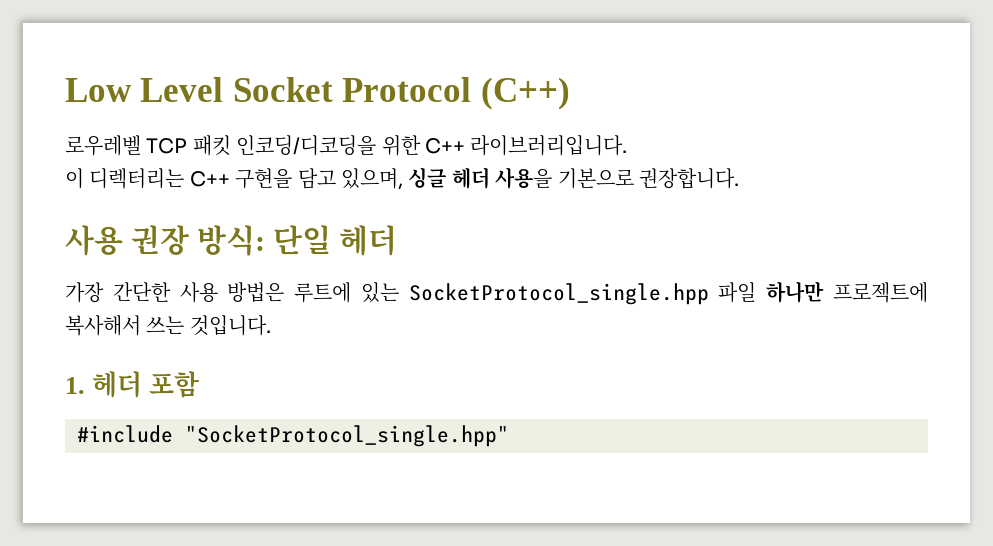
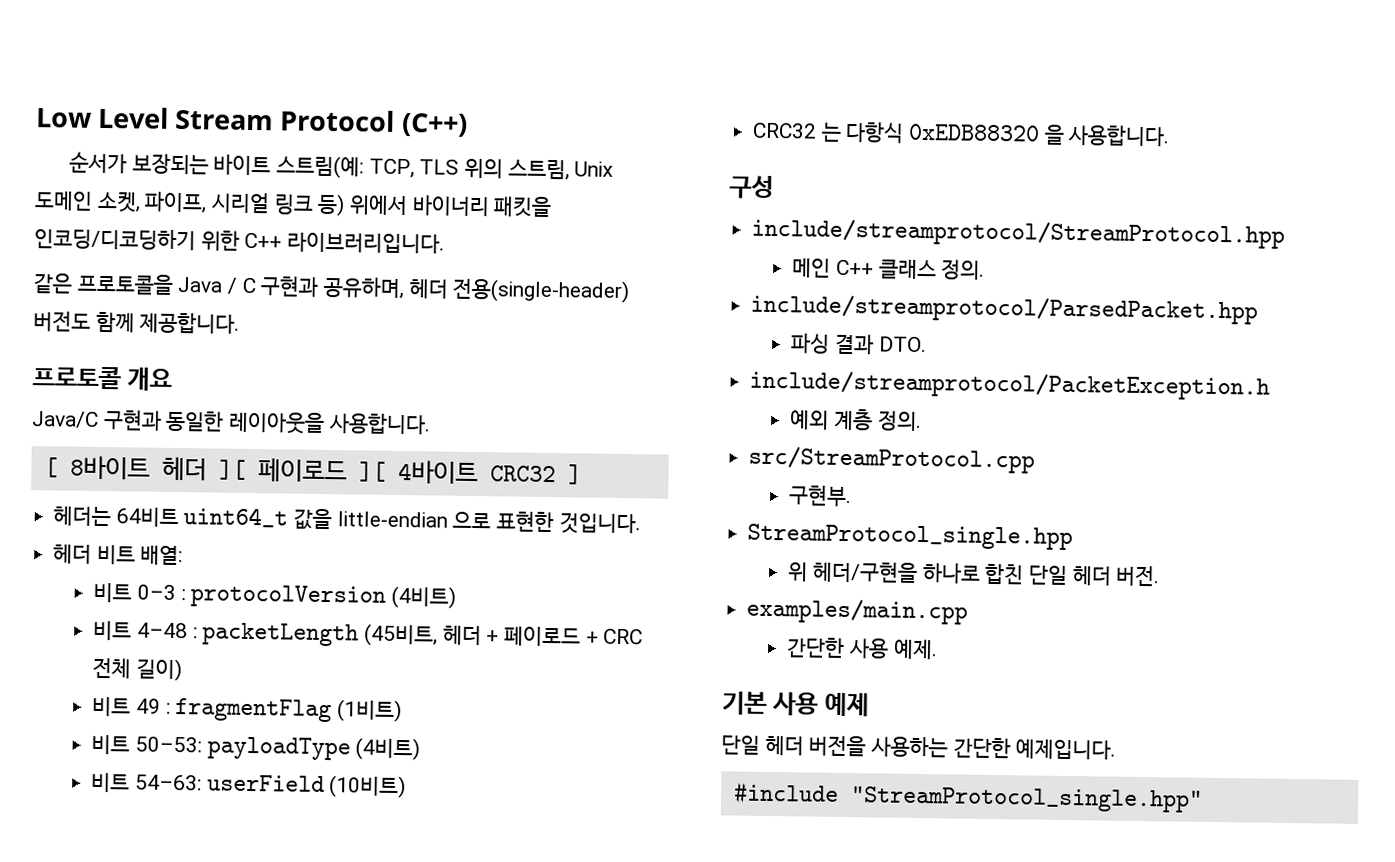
- Low Level Socket Protocol (C++)
+ Low Level Stream Protocol (C++)
- 로우레벨 TCP 패킷 인코딩/디코딩을 위한 C++ 라이브러리입니다.
- 이 디렉터리는 C++ 구현을 담고 있으며, 싱글 헤더 사용을 기본으로 권장합니다.
- 사용 권장 방식: 단일 헤더
- 가장 간단한 사용 방법은 루트에 있는 SocketProtocol_single.hpp 파일 하나만 프로젝트에 복사해서 쓰는 것입니다.
- 1. 헤더 포함
+ 순서가 보장되는 바이트 스트림(예: TCP, TLS 위의 스트림, Unix 도메인 소켓, 파이프, 시리얼 링크 등) 위에서 바이너리 패킷을 인코딩/디코딩하기 위한 C++ 라이브러리입니다.
+ 같은 프로토콜을 Java / C 구현과 공유하며, 헤더 전용(single-header) 버전도 함께 제공합니다.
+ 프로토콜 개요
+ Java/C 구현과 동일한 레이아웃을 사용합니다.
+ [ 8바이트 헤더 ][ 페이로드 ][ 4바이트 CRC32 ]
+ 헤더는 64비트 uint64_t 값을 little-endian 으로 표현한 것입니다.
+ 헤더 비트 배열:
+ 비트 0–3 : protocolVersion (4비트)
+ 비트 4–48 : packetLength (45비트, 헤더 + 페이로드 + CRC 전체 길이)
+ 비트 49 : fragmentFlag (1비트)
+ 비트 50–53: payloadType (4비트)
+ 비트 54–63: userField (10비트)
+ CRC32 는 다항식 0xEDB88320 을 사용합니다.
+ 구성
+ include/streamprotocol/StreamProtocol.hpp
+ 메인 C++ 클래스 정의.
+ include/streamprotocol/ParsedPacket.hpp
+ 파싱 결과 DTO.
+ include/streamprotocol/PacketException.h
+ 예외 계층 정의.
+ src/StreamProtocol.cpp
+ 구현부.
+ StreamProtocol_single.hpp
+ 위 헤더/구현을 하나로 합친 단일 헤더 버전.
+ examples/main.cpp
+ 간단한 사용 예제.
+ 기본 사용 예제
+ 단일 헤더 버전을 사용하는 간단한 예제입니다.
- #include "SocketProtocol_single.hpp"
+ #include "StreamProtocol_single.hpp"

